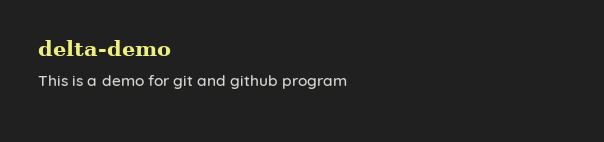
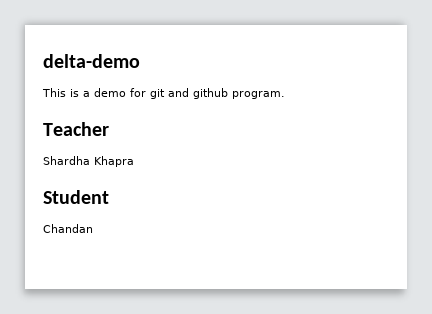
- This is a demo for git and github program
+ This is a demo for git and github program.
+ Teacher
+ Shardha Khapra
+ Student
+ Chandan

